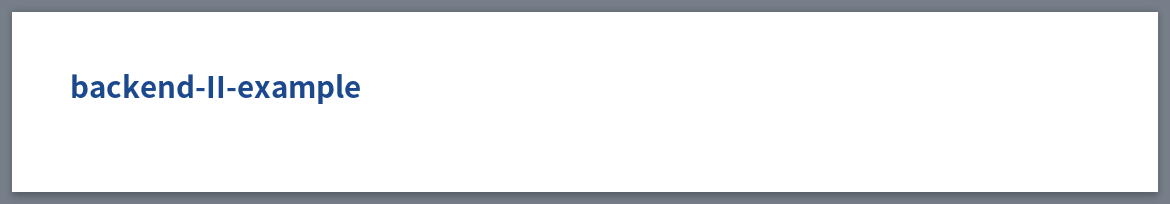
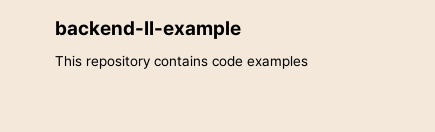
+ This repository contains code examples

